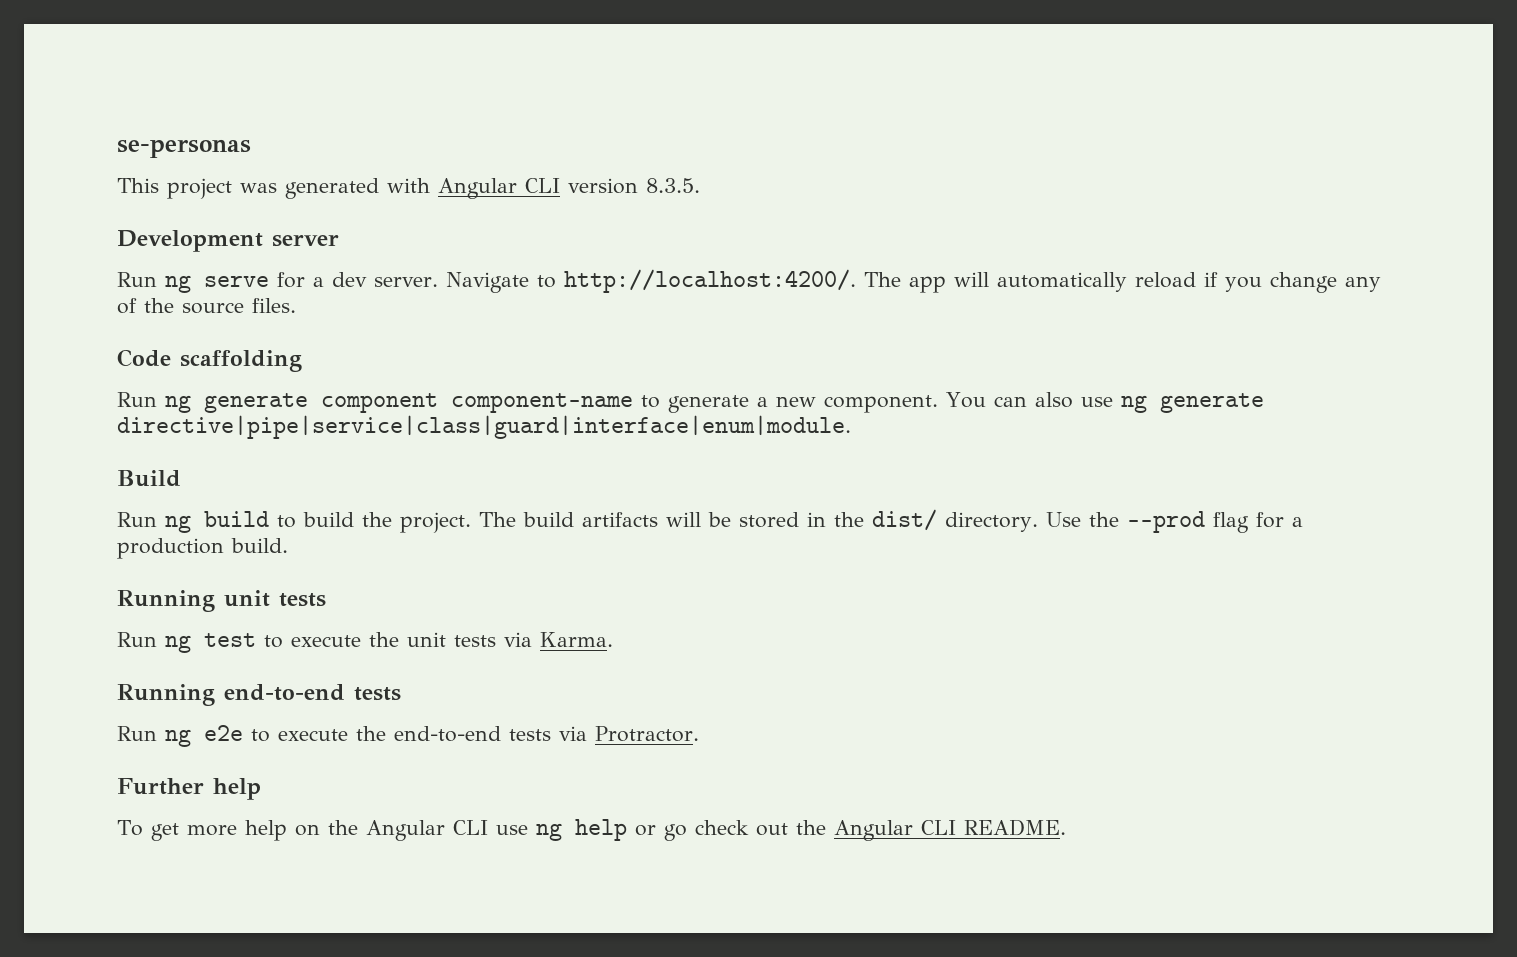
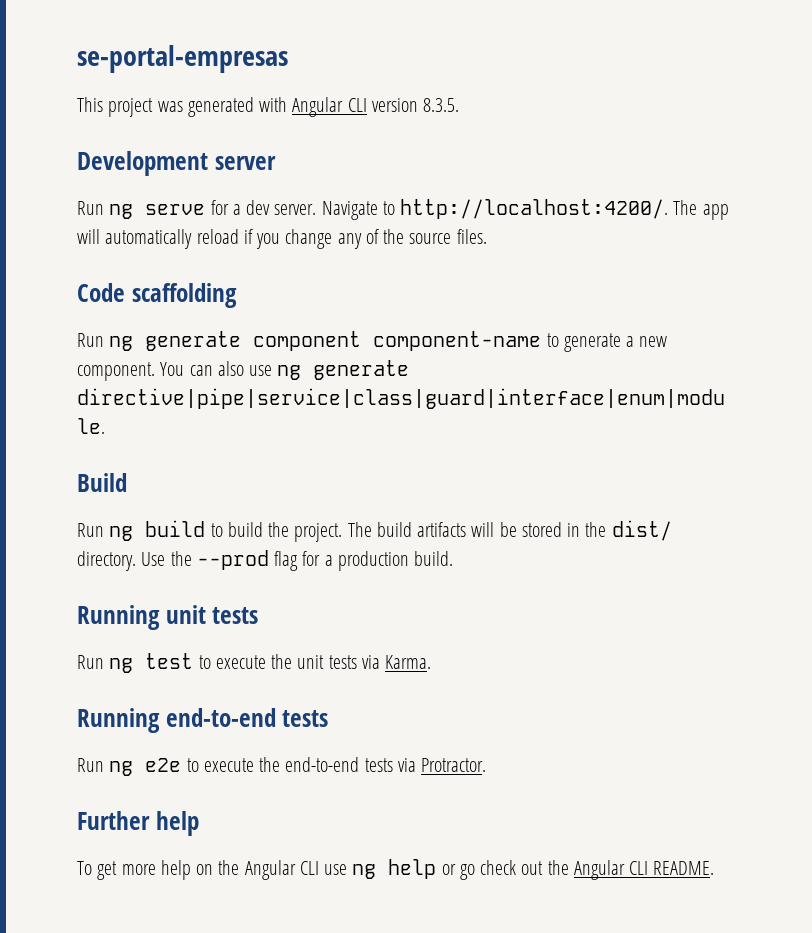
- se-personas
+ se-portal-empresas

